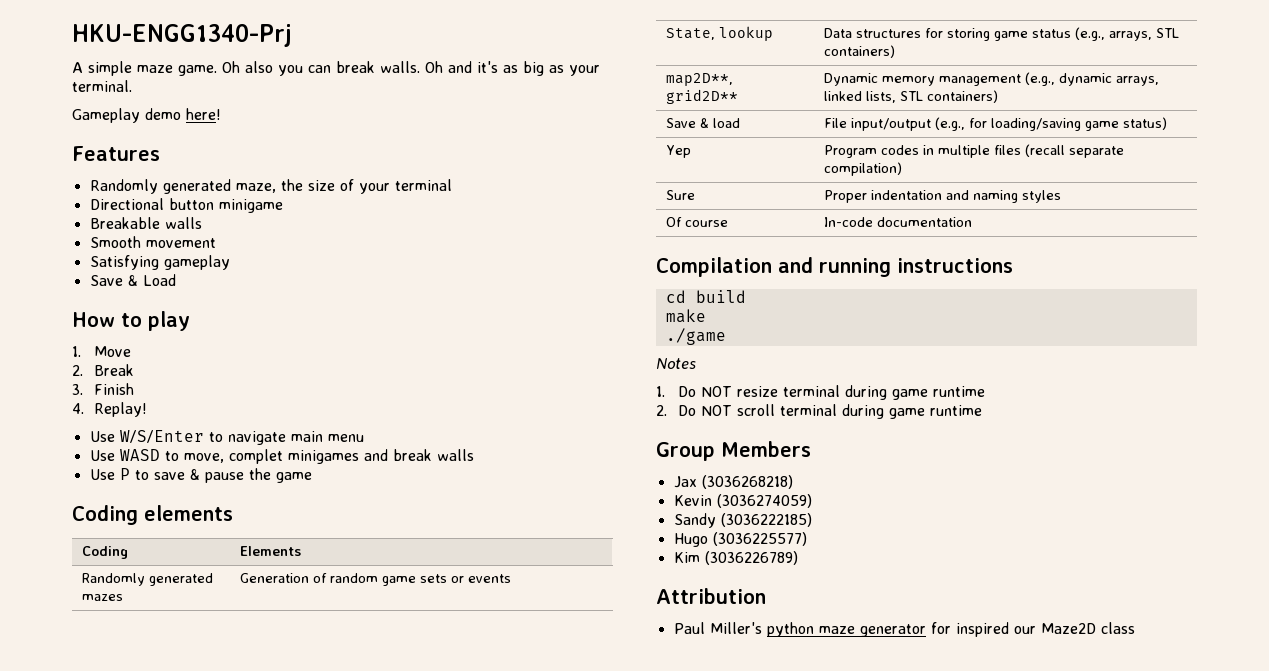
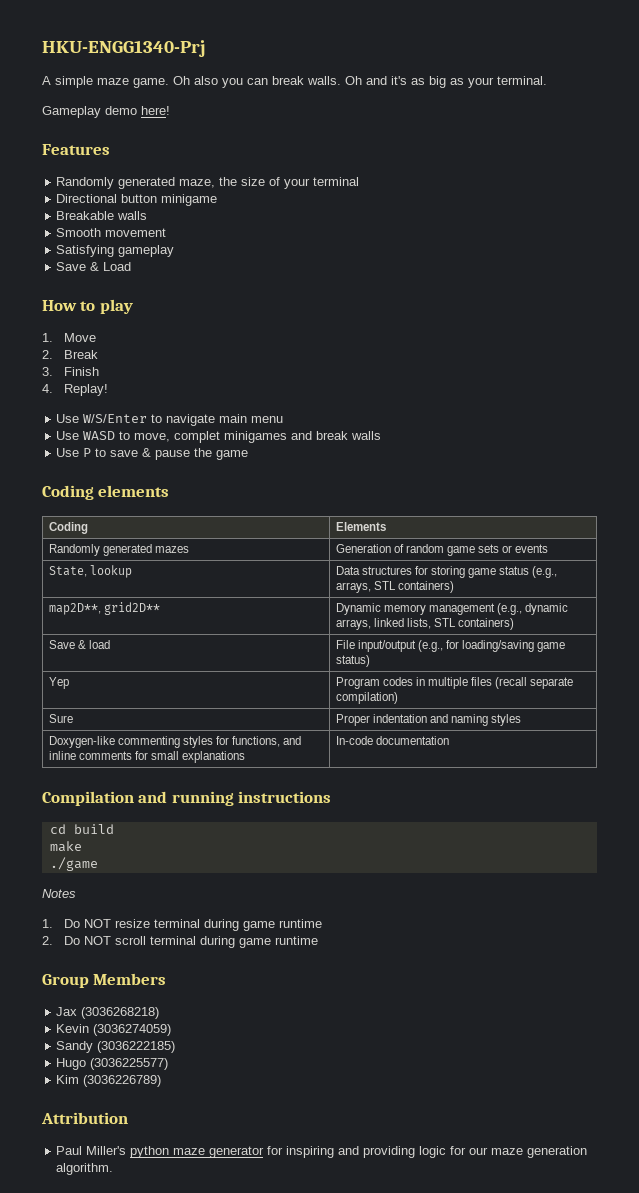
- Of course | In-code documentation
+ Doxygen-like commenting styles for functions, and inline comments for small explanations | In-code documentation
- Paul Miller's python maze generator for inspired our Maze2D class
+ Paul Miller's python maze generator for inspiring and providing logic for our maze generation algorithm.

